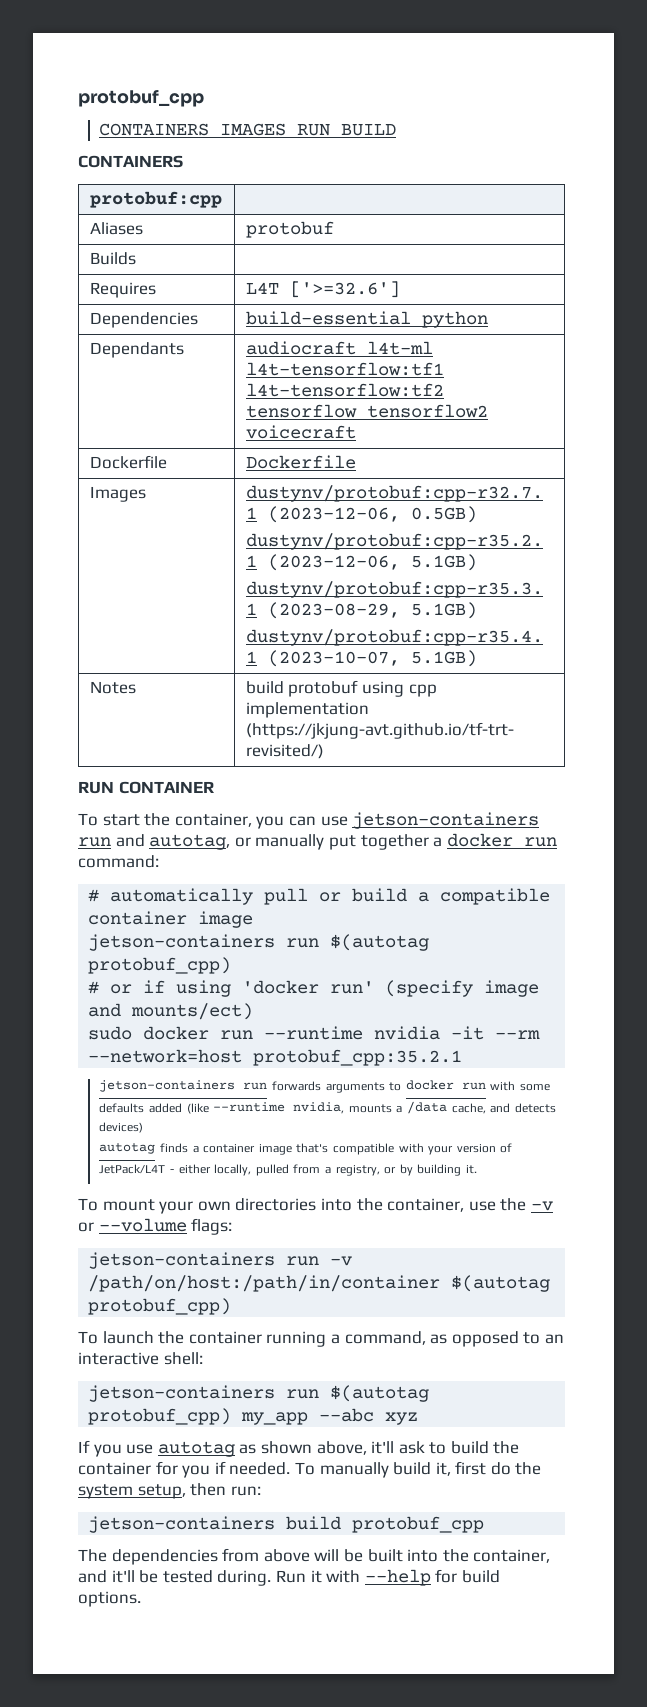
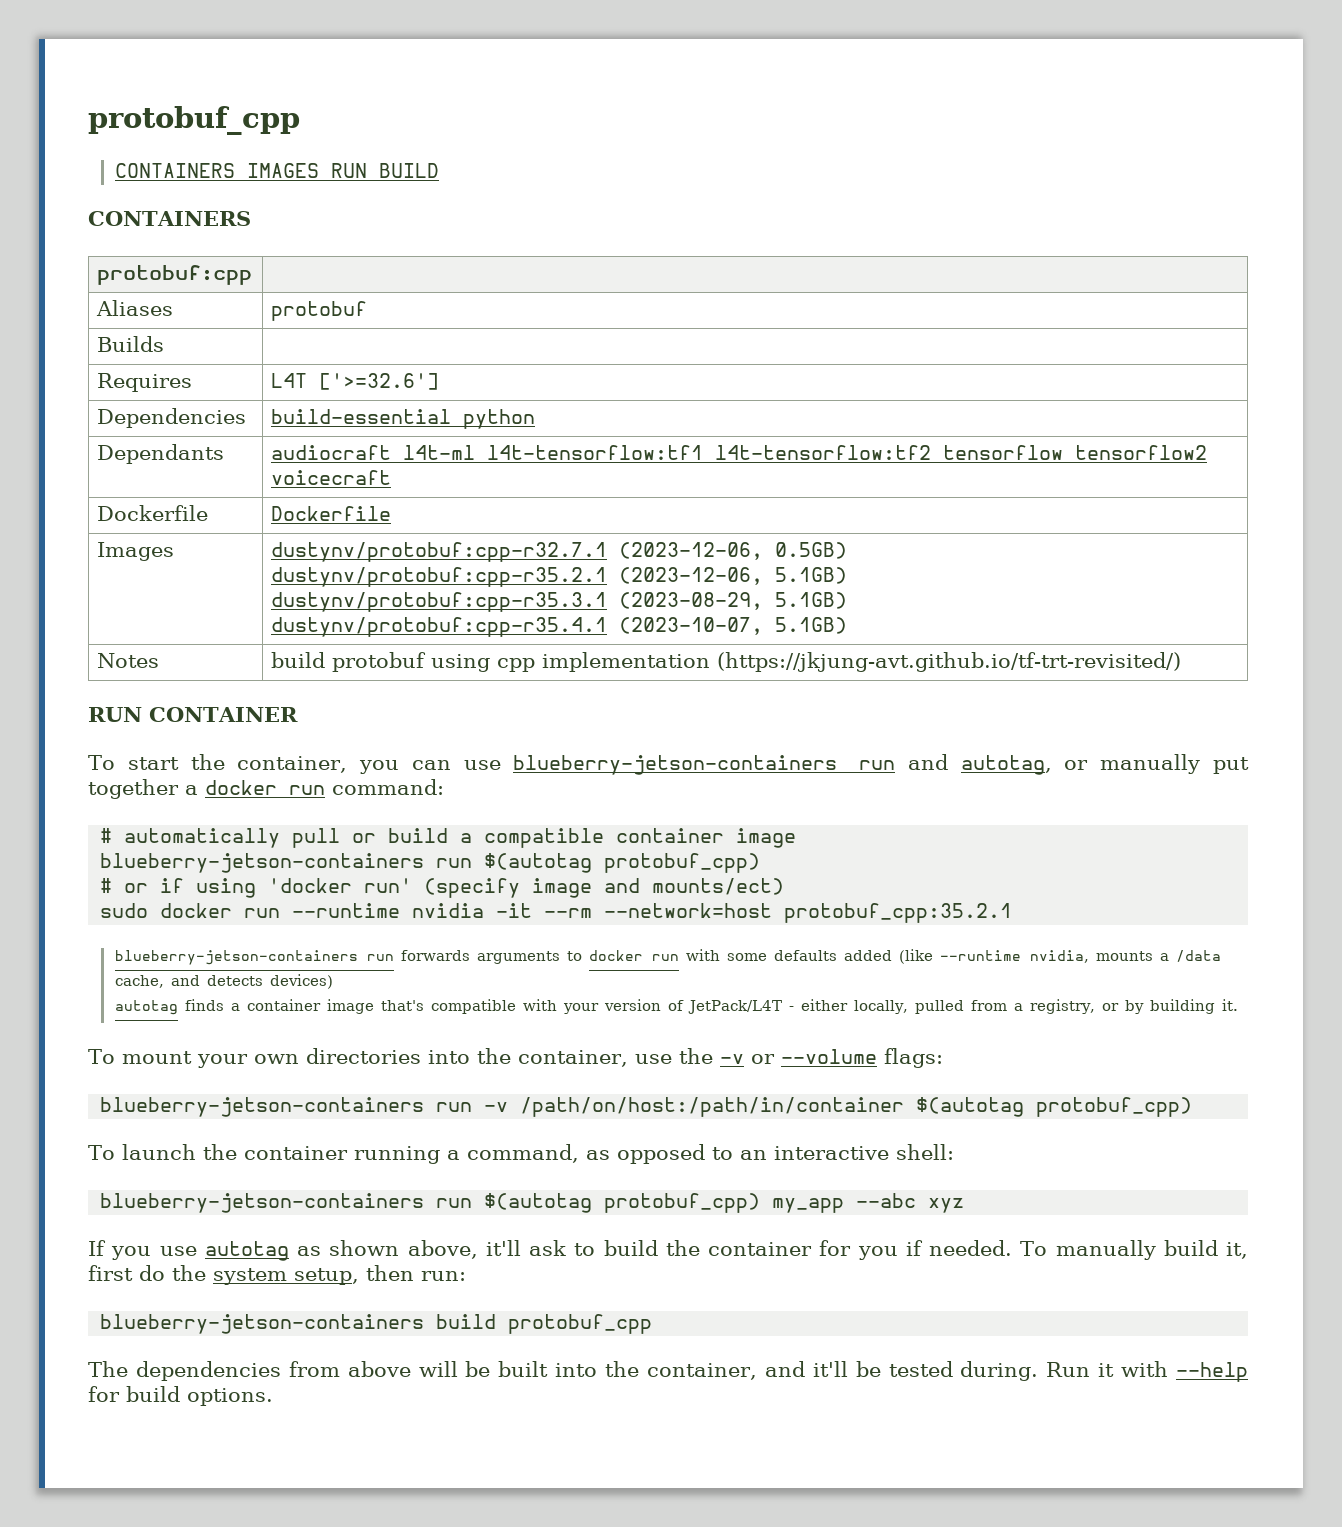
- To start the container, you can use jetson-containers run and autotag, or manually put together a docker run command:
+ To start the container, you can use blueberry-jetson-containers run and autotag, or manually put together a docker run command:
  # automatically pull or build a compatible container image
- jetson-containers run $(autotag protobuf_cpp)
+ blueberry-jetson-containers run $(autotag protobuf_cpp)
- jetson-containers run forwards arguments to docker run with some defaults added (like --runtime nvidia, mounts a /data cache, and detects devices)
+ blueberry-jetson-containers run forwards arguments to docker run with some defaults added (like --runtime nvidia, mounts a /data cache, and detects devices)
- jetson-containers run -v /path/on/host:/path/in/container $(autotag protobuf_cpp)
+ blueberry-jetson-containers run -v /path/on/host:/path/in/container $(autotag protobuf_cpp)
- jetson-containers run $(autotag protobuf_cpp) my_app --abc xyz
+ blueberry-jetson-containers run $(autotag protobuf_cpp) my_app --abc xyz
- jetson-containers build protobuf_cpp
+ blueberry-jetson-containers build protobuf_cpp

